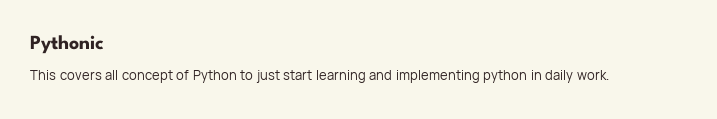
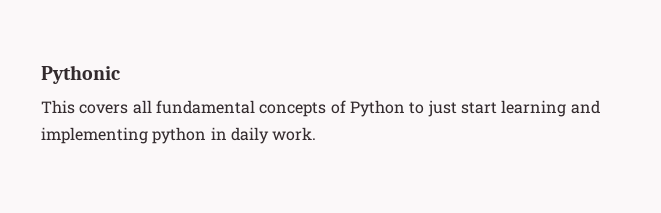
- This covers all concept of Python to just start learning and implementing python in daily work.
+ This covers all fundamental concepts of Python to just start learning and implementing python in daily work.

